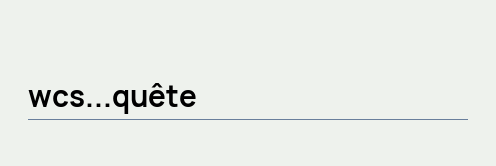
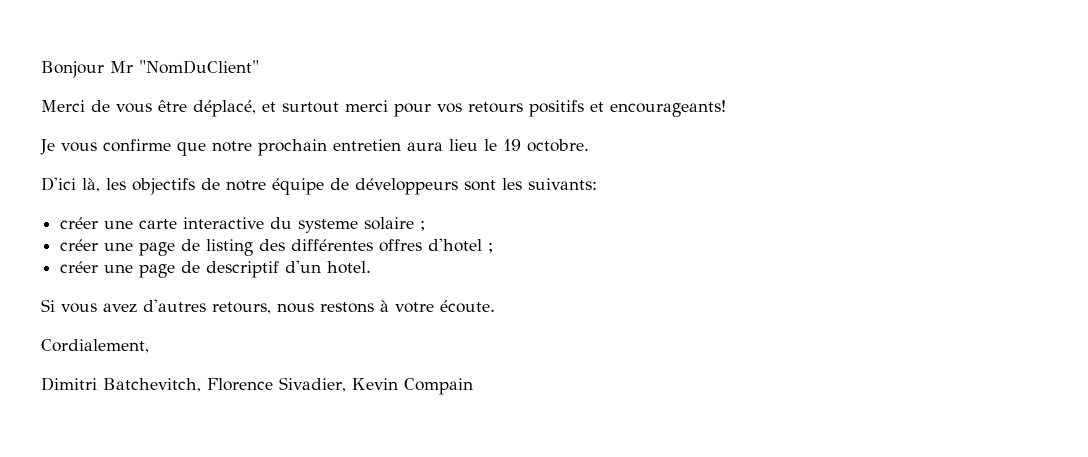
- wcs...quête
+ Bonjour Mr "NomDuClient"
+ Merci de vous être déplacé, et surtout merci pour vos retours positifs et encourageants!
+ Je vous confirme que notre prochain entretien aura lieu le 19 octobre.
+ D'ici là, les objectifs de notre équipe de développeurs sont les suivants:
+ créer une carte interactive du systeme solaire ;
+ créer une page de listing des différentes offres d'hotel ;
+ créer une page de descriptif d'un hotel.
+ Si vous avez d'autres retours, nous restons à votre écoute.
+ Cordialement,
+ Dimitri Batchevitch, Florence Sivadier, Kevin Compain

